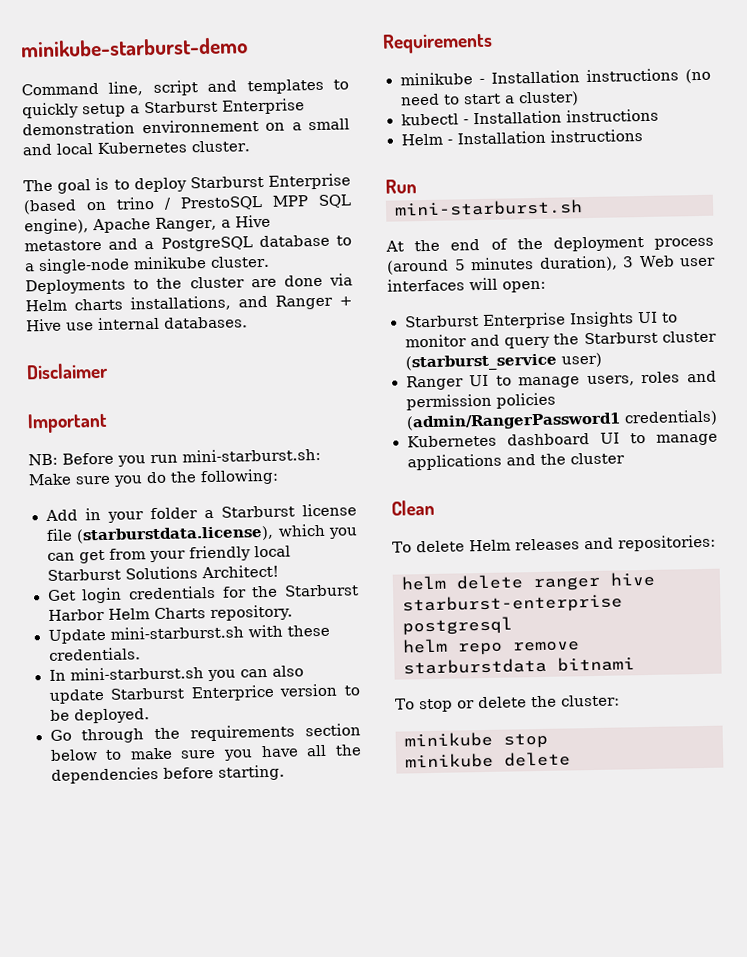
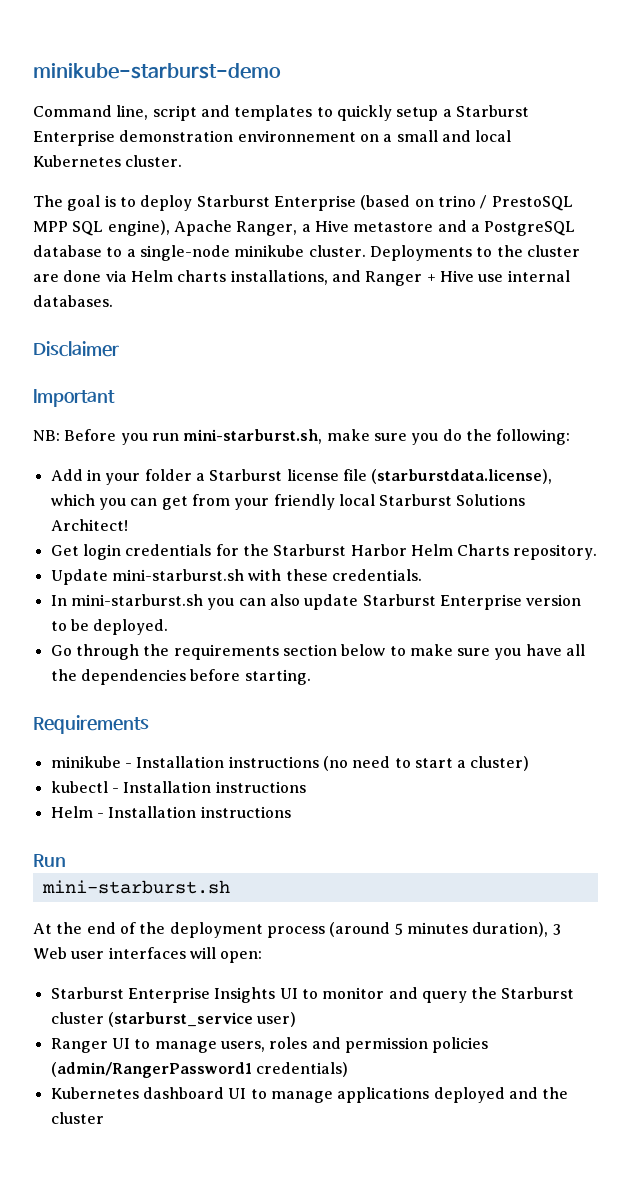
- NB: Before you run mini-starburst.sh: Make sure you do the following:
+ NB: Before you run mini-starburst.sh, make sure you do the following:
- In mini-starburst.sh you can also update Starburst Enterprice version to be deployed.
+ In mini-starburst.sh you can also update Starburst Enterprise version to be deployed.
- Kubernetes dashboard UI to manage applications and the cluster
+ Kubernetes dashboard UI to manage applications deployed and the cluster
- Clean
- To delete Helm releases and repositories:
- helm delete ranger hive starburst-enterprise postgresql
- helm repo remove starburstdata bitnami
- To stop or delete the cluster:
- minikube stop
- minikube delete

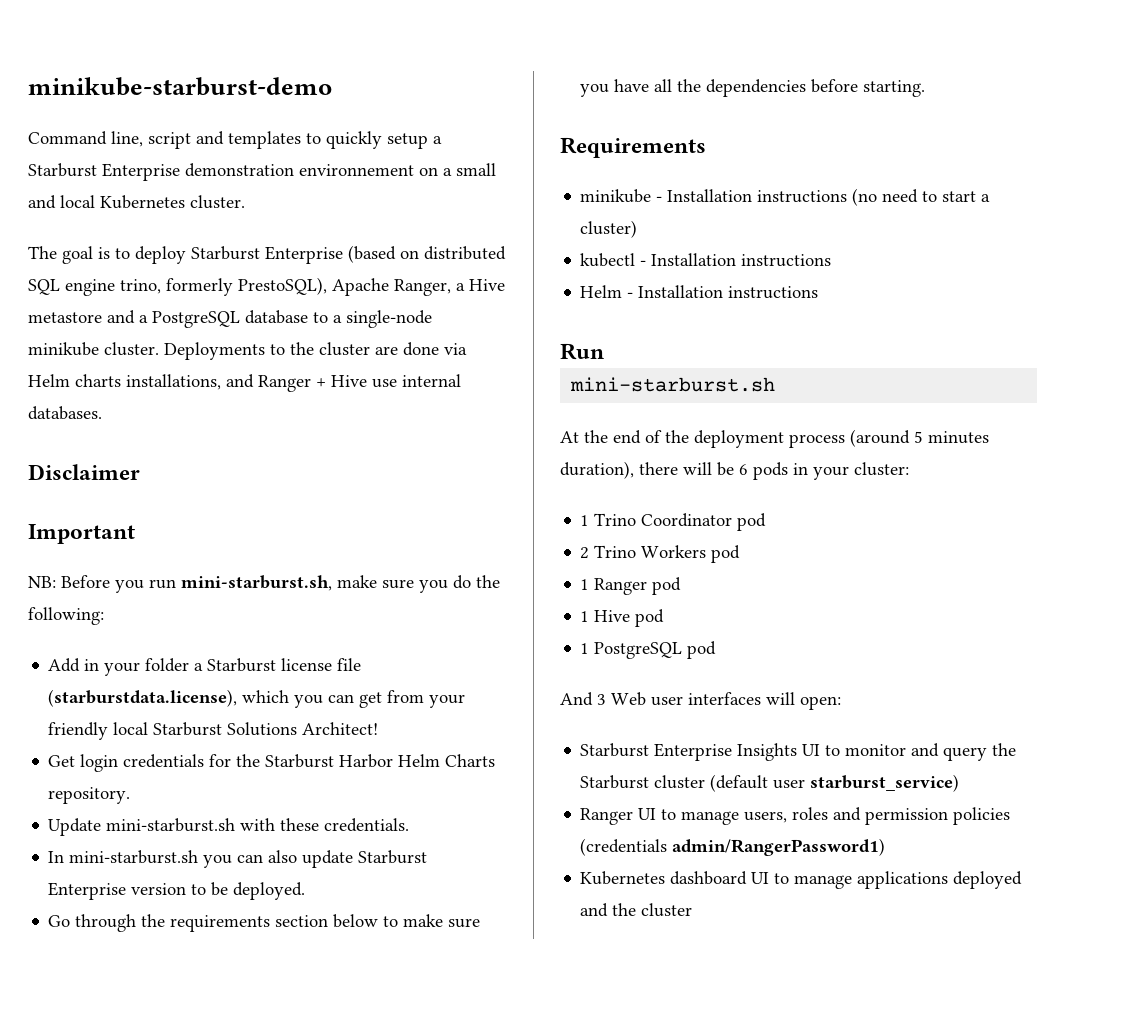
- The goal is to deploy Starburst Enterprise (based on trino / PrestoSQL MPP SQL engine), Apache Ranger, a Hive metastore and a PostgreSQL database to a single-node minikube cluster.
+ The goal is to deploy Starburst Enterprise (based on distributed SQL engine trino, formerly PrestoSQL), Apache Ranger, a Hive metastore and a PostgreSQL database to a single-node minikube cluster.
- At the end of the deployment process (around 5 minutes duration), 3 Web user interfaces will open:
+ At the end of the deployment process (around 5 minutes duration), there will be 6 pods in your cluster:
+ 1 Trino Coordinator pod
+ 2 Trino Workers pod
+ 1 Ranger pod
+ 1 Hive pod
+ 1 PostgreSQL pod
+ And 3 Web user interfaces will open:
- Starburst Enterprise Insights UI to monitor and query the Starburst cluster (starburst_service user)
+ Starburst Enterprise Insights UI to monitor and query the Starburst cluster (default user starburst_service)
- Ranger UI to manage users, roles and permission policies (admin/RangerPassword1 credentials)
+ Ranger UI to manage users, roles and permission policies (credentials admin/RangerPassword1)

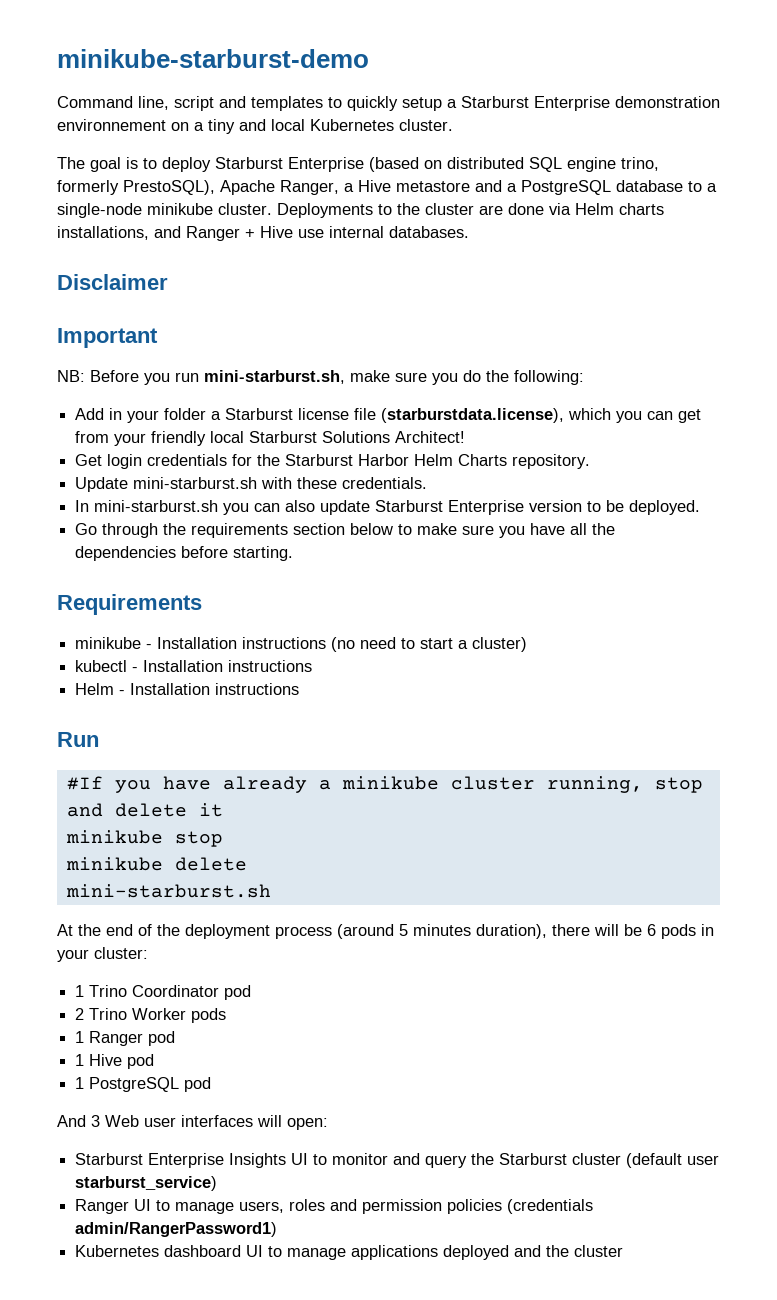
- Command line, script and templates to quickly setup a Starburst Enterprise demonstration environnement on a small and local Kubernetes cluster.
+ Command line, script and templates to quickly setup a Starburst Enterprise demonstration environnement on a tiny and local Kubernetes cluster.
+ #If you have already a minikube cluster running, stop and delete it
+ minikube stop
+ minikube delete
- 2 Trino Workers pod
+ 2 Trino Worker pods

